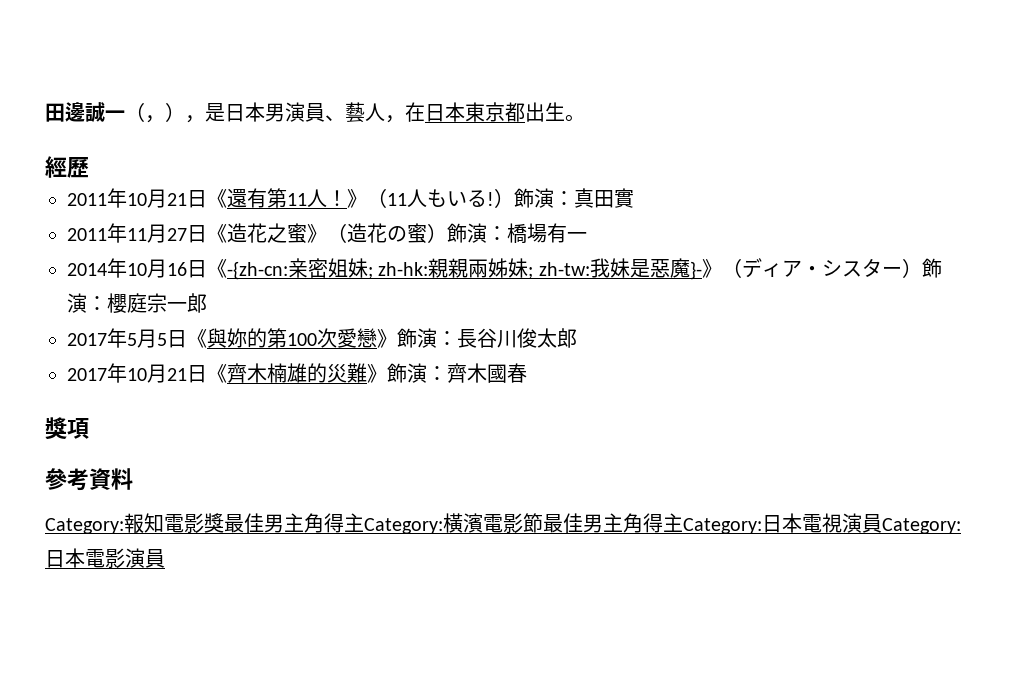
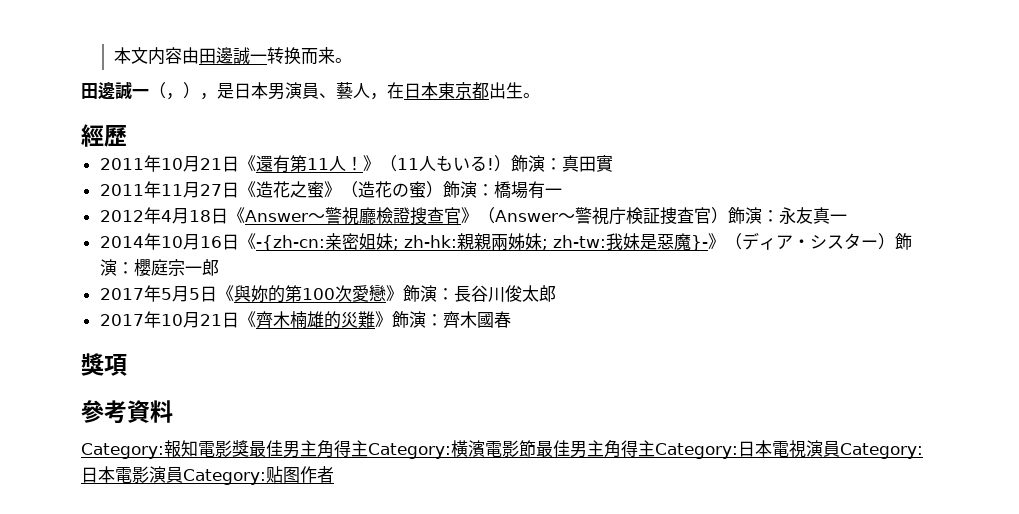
+ 本文内容由田邊誠一转换而来。
+ 2012年4月18日《Answer～警視廳檢證搜查官》（Answer～警視庁検証捜査官）飾演：永友真一
- Category:報知電影獎最佳男主角得主Category:橫濱電影節最佳男主角得主Category:日本電視演員Category:日本電影演員
+ Category:報知電影獎最佳男主角得主Category:橫濱電影節最佳男主角得主Category:日本電視演員Category:日本電影演員Category:贴图作者

